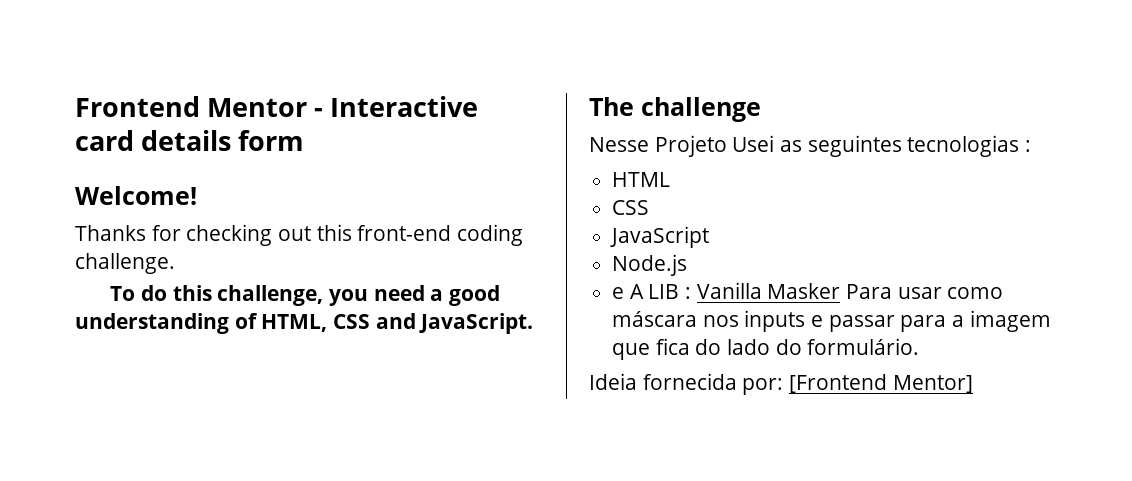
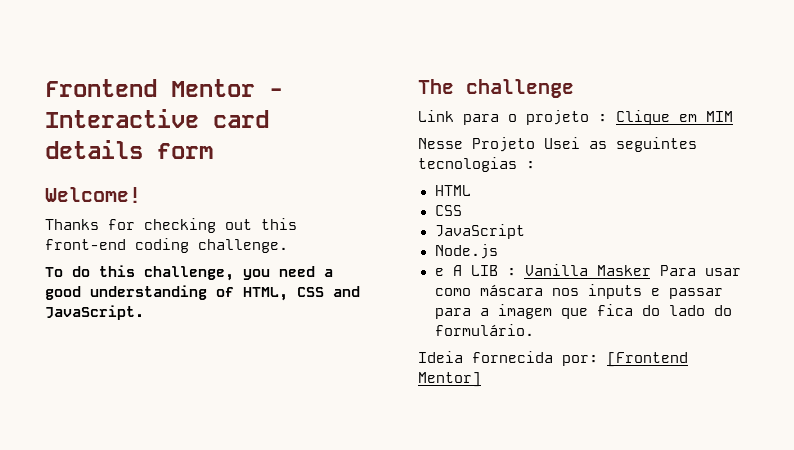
+ Link para o projeto : Clique em MIM

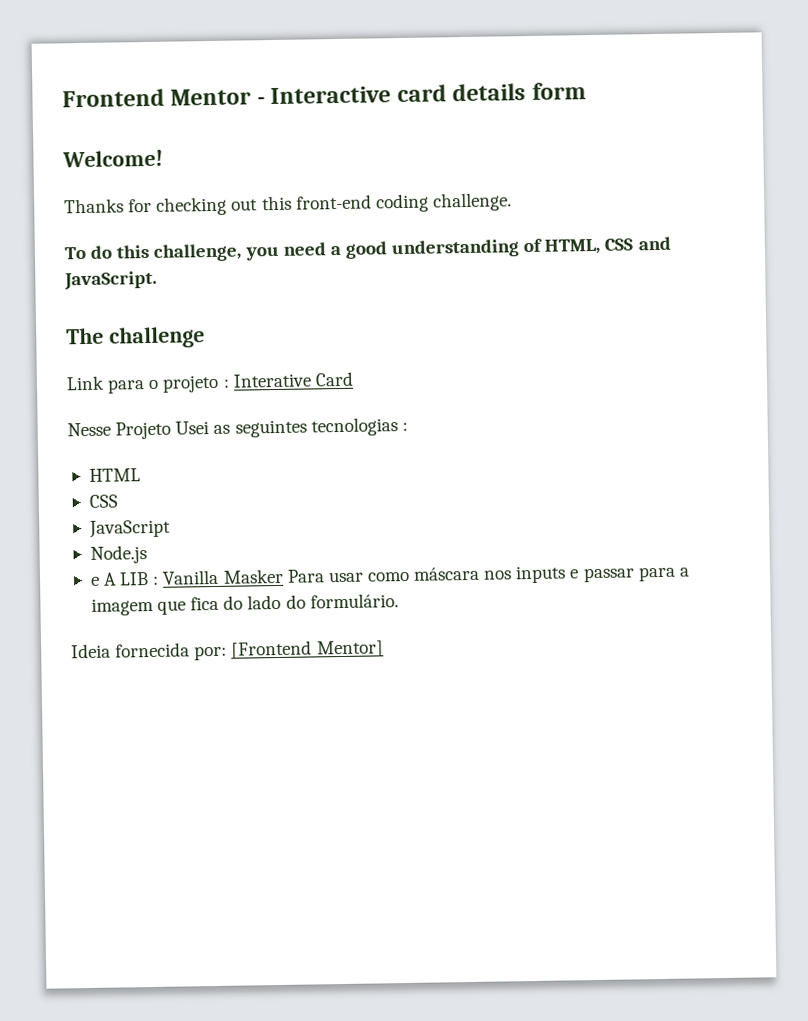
- Link para o projeto : Clique em MIM
+ Link para o projeto : Interative Card

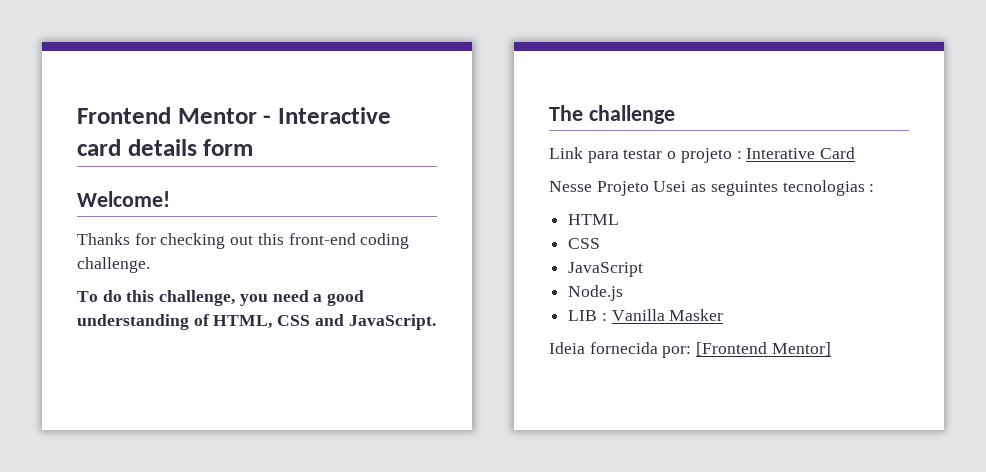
- Link para o projeto : Interative Card
+ Link para testar o projeto : Interative Card
- e A LIB : Vanilla Masker Para usar como máscara nos inputs e passar para a imagem que fica do lado do formulário.
+ LIB : Vanilla Masker

